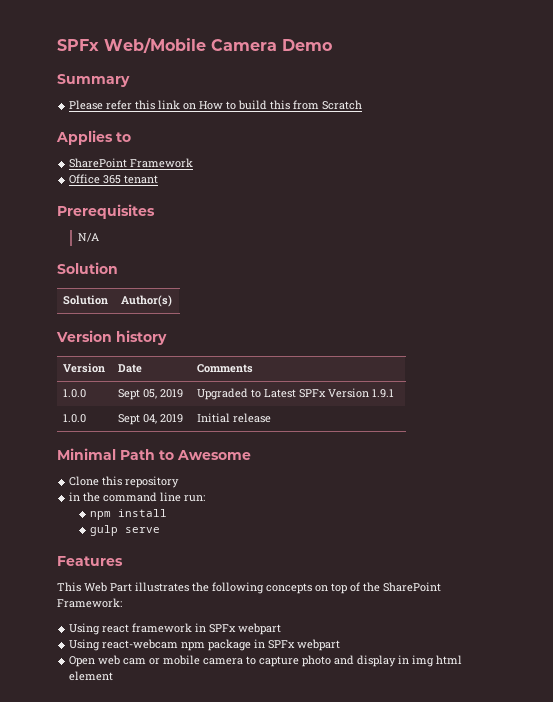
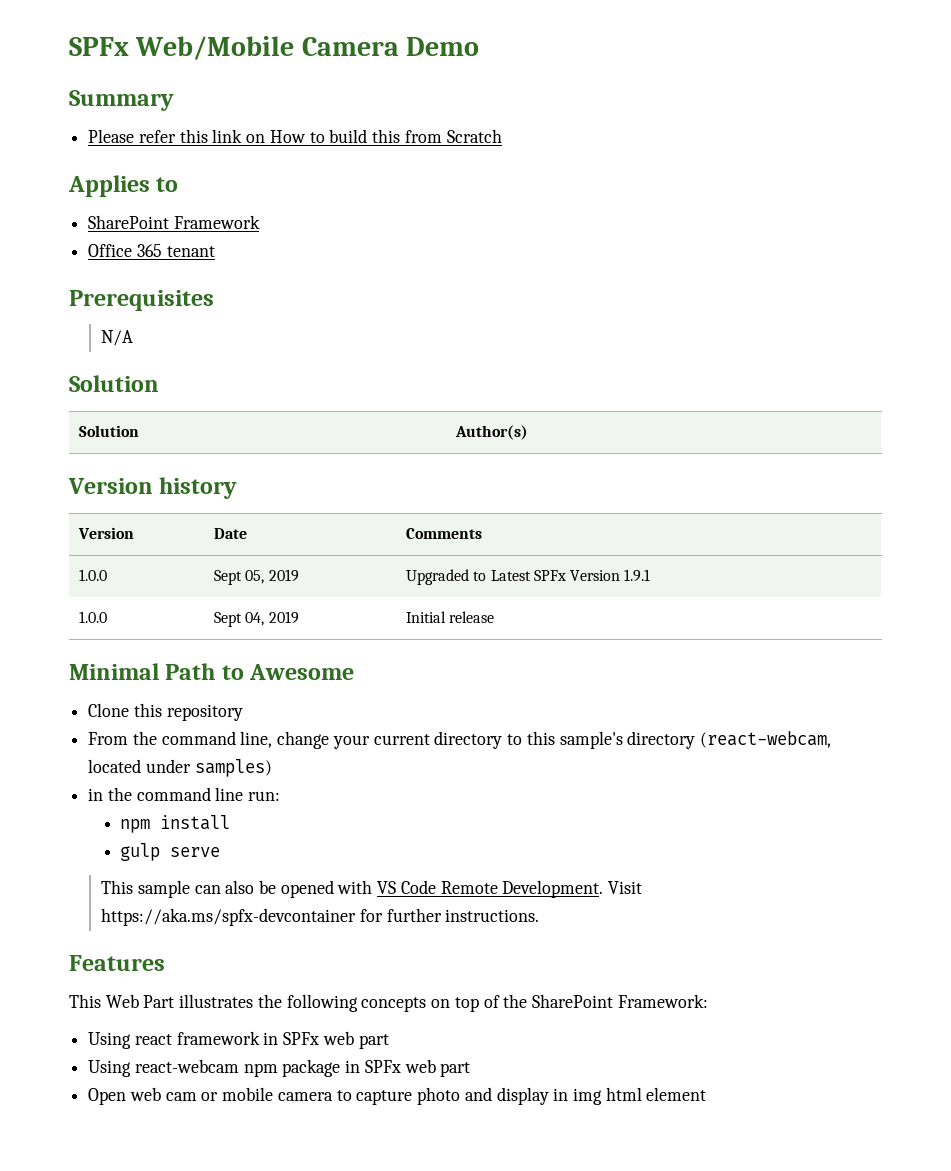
+ From the command line, change your current directory to this sample's directory (react-webcam, located under samples)
+ This sample can also be opened with VS Code Remote Development. Visit https://aka.ms/spfx-devcontainer for further instructions.
- Using react framework in SPFx webpart
+ Using react framework in SPFx web part
- Using react-webcam npm package in SPFx webpart
+ Using react-webcam npm package in SPFx web part

